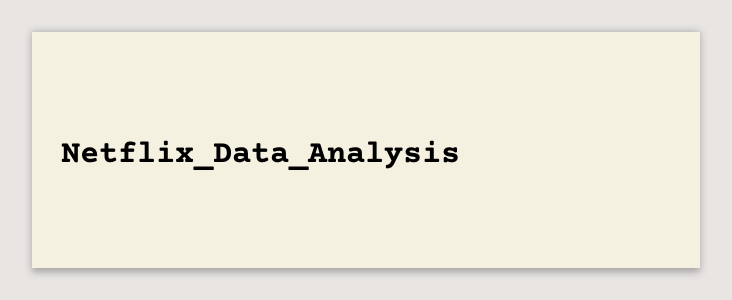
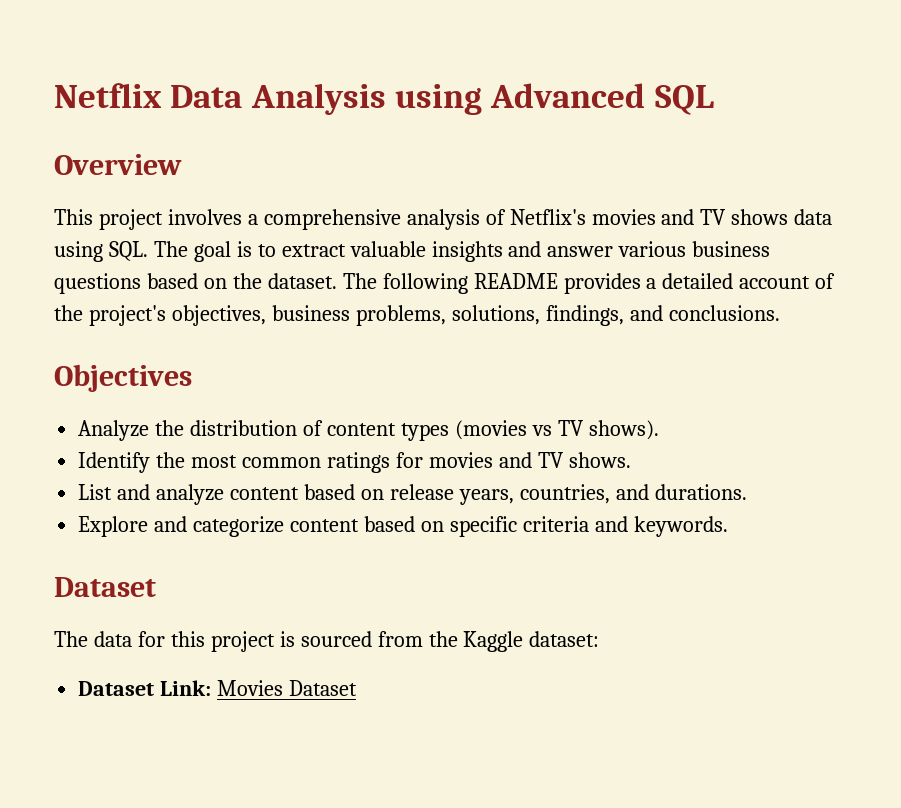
- Netflix_Data_Analysis
+ Netflix Data Analysis using Advanced SQL
+ Overview
+ This project involves a comprehensive analysis of Netflix's movies and TV shows data using SQL. The goal is to extract valuable insights and answer various business questions based on the dataset. The following README provides a detailed account of the project's objectives, business problems, solutions, findings, and conclusions.
+ Objectives
+ Analyze the distribution of content types (movies vs TV shows).
+ Identify the most common ratings for movies and TV shows.
+ List and analyze content based on release years, countries, and durations.
+ Explore and categorize content based on specific criteria and keywords.
+ Dataset
+ The data for this project is sourced from the Kaggle dataset:
+ Dataset Link: Movies Dataset

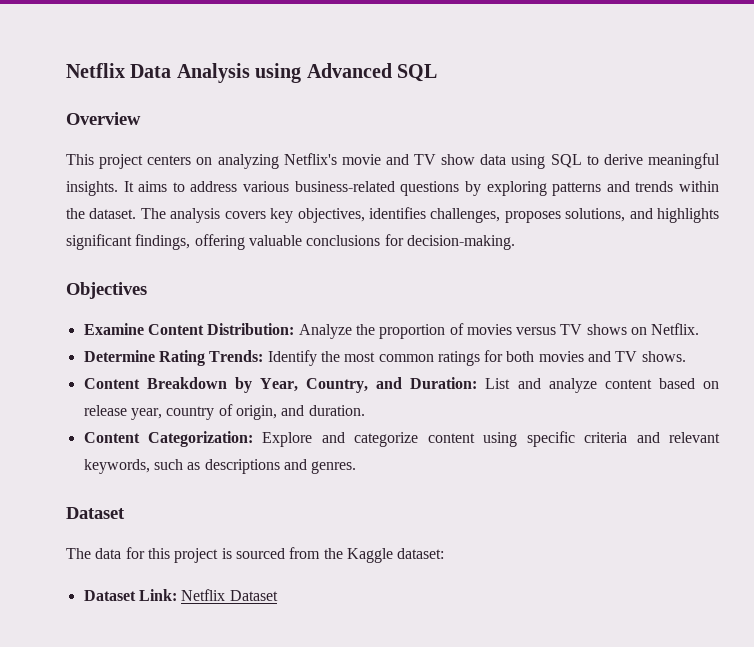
- This project involves a comprehensive analysis of Netflix's movies and TV shows data using SQL. The goal is to extract valuable insights and answer various business questions based on the dataset. The following README provides a detailed account of the project's objectives, business problems, solutions, findings, and conclusions.
+ This project centers on analyzing Netflix's movie and TV show data using SQL to derive meaningful insights. It aims to address various business-related questions by exploring patterns and trends within the dataset. The analysis covers key objectives, identifies challenges, proposes solutions, and highlights significant findings, offering valuable conclusions for decision-making.
  Objectives
- Analyze the distribution of content types (movies vs TV shows).
- Identify the most common ratings for movies and TV shows.
+ Examine Content Distribution: Analyze the proportion of movies versus TV shows on Netflix.
+ Determine Rating Trends: Identify the most common ratings for both movies and TV shows.
- List and analyze content based on release years, countries, and durations.
- Explore and categorize content based on specific criteria and keywords.
+ Content Breakdown by Year, Country, and Duration: List and analyze content based on release year, country of origin, and duration.
+ Content Categorization: Explore and categorize content using specific criteria and relevant keywords, such as descriptions and genres.
- Dataset Link: Movies Dataset
+ Dataset Link: Netflix Dataset

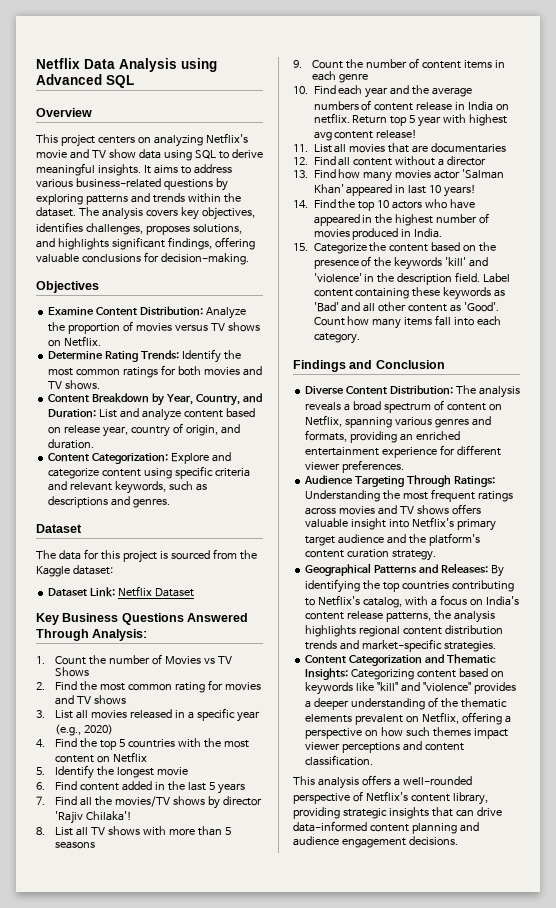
+ Key Business Questions Answered Through Analysis:
+ 1. Count the number of Movies vs TV Shows
+ 2. Find the most common rating for movies and TV shows
+ 3. List all movies released in a specific year (e.g., 2020)
+ 4. Find the top 5 countries with the most content on Netflix
+ 5. Identify the longest movie
+ 6. Find content added in the last 5 years
+ 7. Find all the movies/TV shows by director 'Rajiv Chilaka'!
+ 8. List all TV shows with more than 5 seasons
+ 9. Count the number of content items in each genre
+ 10. Find each year and the average numbers of content release in India on netflix. Return top 5 year with highest avg content release!
+ 11. List all movies that are documentaries
+ 12. Find all content without a director
+ 13. Find how many movies actor 'Salman Khan' appeared in last 10 years!
+ 14. Find the top 10 actors who have appeared in the highest number of movies produced in India.
+ 15. Categorize the content based on the presence of the keywords 'kill' and 'violence' in the description field. Label content containing these keywords as 'Bad' and all other content as 'Good'. Count how many items fall into each category.
+ Findings and Conclusion
+ Diverse Content Distribution: The analysis reveals a broad spectrum of content on Netflix, spanning various genres and formats, providing an enriched entertainment experience for different viewer preferences.
+ Audience Targeting Through Ratings: Understanding the most frequent ratings across movies and TV shows offers valuable insight into Netflix's primary target audience and the platform's content curation strategy.
+ Geographical Patterns and Releases: By identifying the top countries contributing to Netflix's catalog, with a focus on India's content release patterns, the analysis highlights regional content distribution trends and market-specific strategies.
+ Content Categorization and Thematic Insights: Categorizing content based on keywords like "kill" and "violence" provides a deeper understanding of the thematic elements prevalent on Netflix, offering a perspective on how such themes impact viewer perceptions and content classification.
+ This analysis offers a well-rounded perspective of Netflix's content library, providing strategic insights that can drive data-informed content planning and audience engagement decisions.

